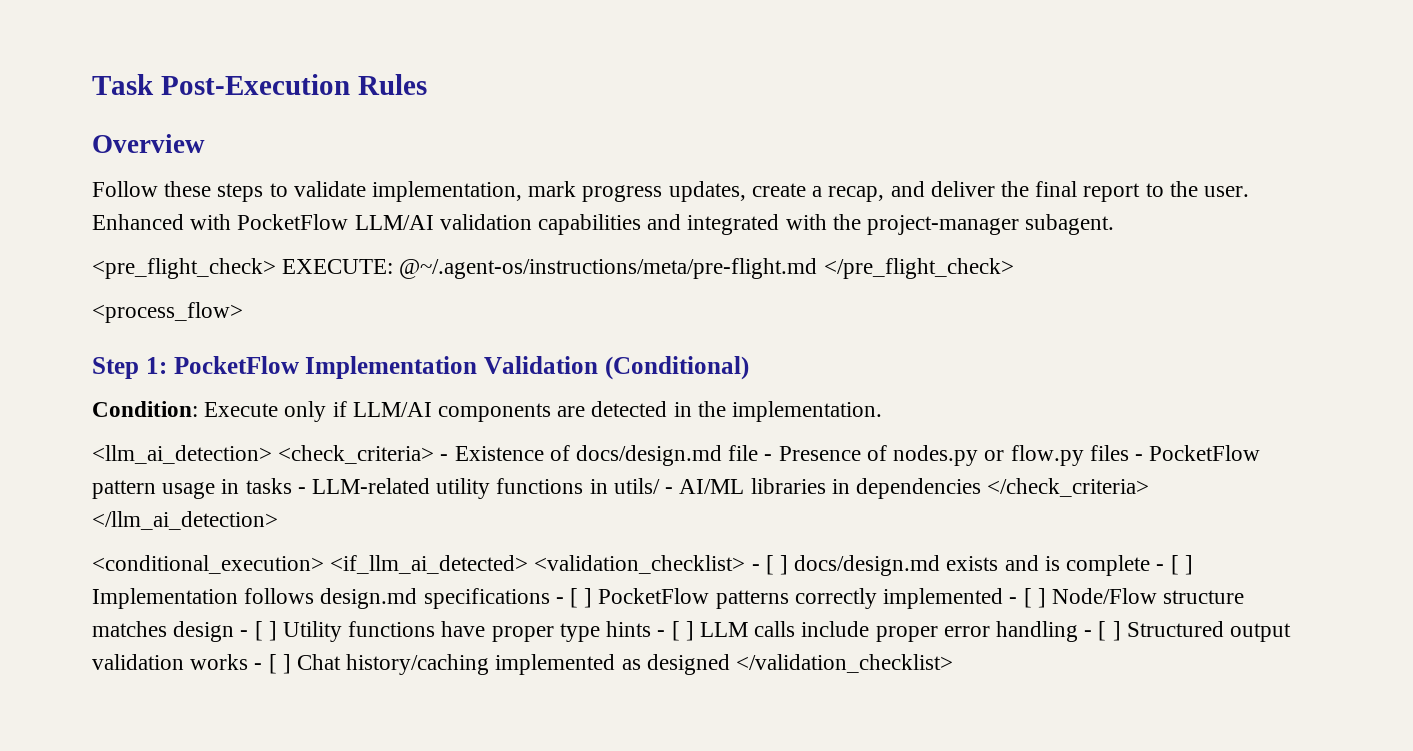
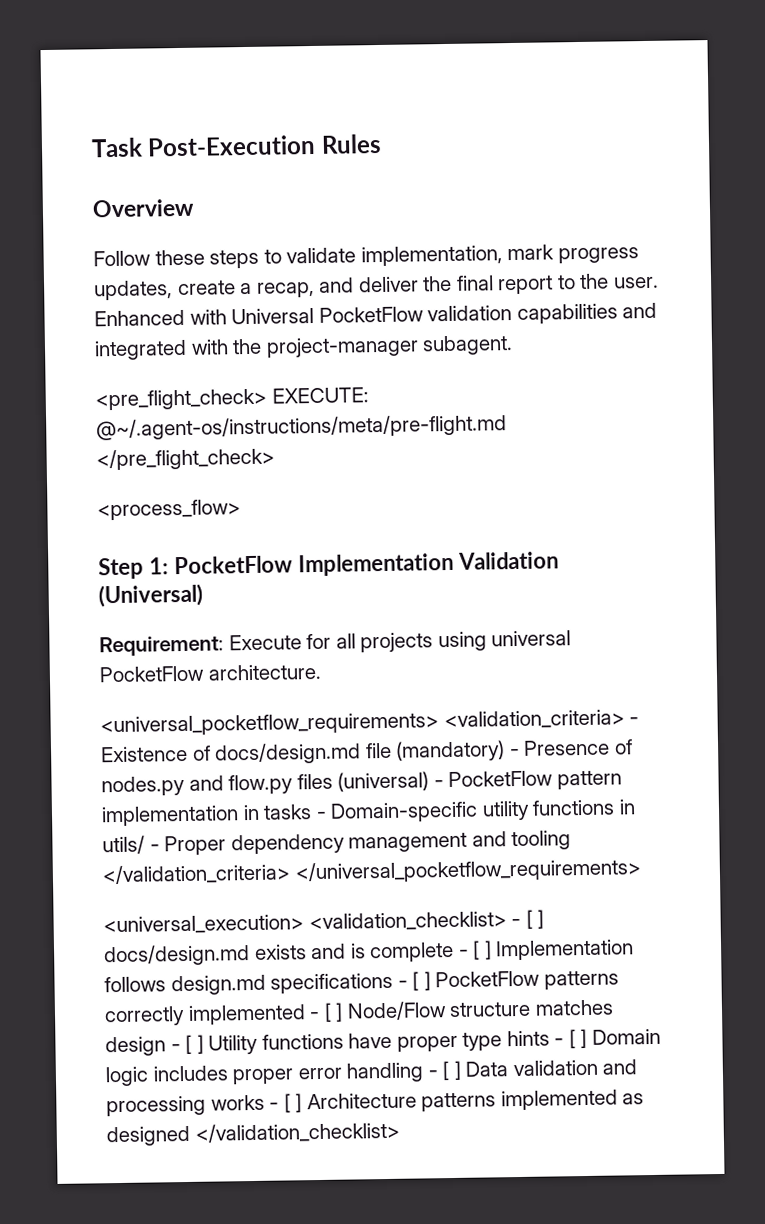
- Enhanced with PocketFlow LLM/AI validation capabilities and integrated with the project-manager subagent.
+ Enhanced with Universal PocketFlow validation capabilities and integrated with the project-manager subagent.
- PocketFlow Implementation Validation (Conditional)
- Condition: Execute only if LLM/AI components are detected in the implementation.
- <llm_ai_detection> <check_criteria> - Existence of docs/design.md file - Presence of nodes.py or flow.py files - PocketFlow pattern usage in tasks - LLM-related utility functions in utils/ - AI/ML libraries in dependencies </check_criteria> </llm_ai_detection>
- <conditional_execution> <if_llm_ai_detected> <validation_checklist> - [ ] docs/design.md exists and is complete - [ ] Implementation follows design.md specifications - [ ] PocketFlow patterns correctly implemented - [ ] Node/Flow structure matches design - [ ] Utility functions have proper type hints - [ ] LLM calls include proper error handling - [ ] Structured output validation works - [ ] Chat history/caching implemented as designed </validation_checklist>
+ PocketFlow Implementation Validation (Universal)
+ Requirement: Execute for all projects using universal PocketFlow architecture.
+ <universal_pocketflow_requirements> <validation_criteria> - Existence of docs/design.md file (mandatory) - Presence of nodes.py and flow.py files (universal) - PocketFlow pattern implementation in tasks - Domain-specific utility functions in utils/ - Proper dependency management and tooling </validation_criteria> </universal_pocketflow_requirements>
+ <universal_execution> <validation_checklist> - [ ] docs/design.md exists and is complete - [ ] Implementation follows design.md specifications - [ ] PocketFlow patterns correctly implemented - [ ] Node/Flow structure matches design - [ ] Utility functions have proper type hints - [ ] Domain logic includes proper error handling - [ ] Data validation and processing works - [ ] Architecture patterns implemented as designed </validation_checklist>

